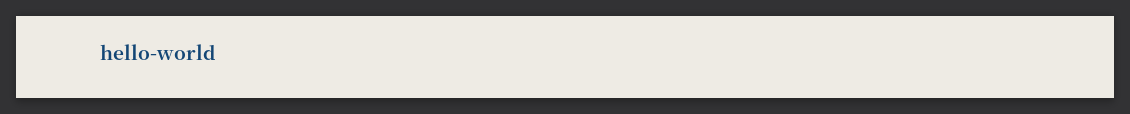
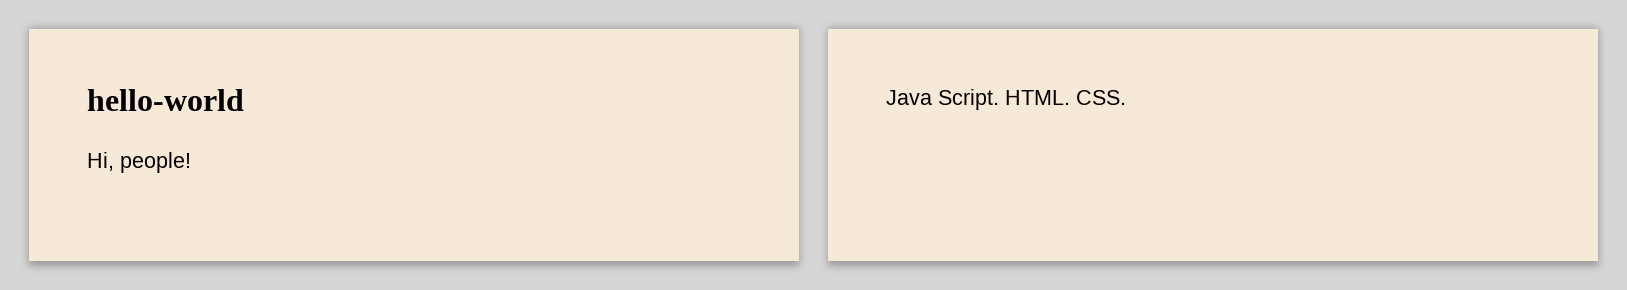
+ Hi, people!
+ Java Script. HTML. CSS.

